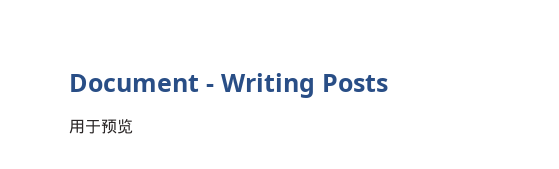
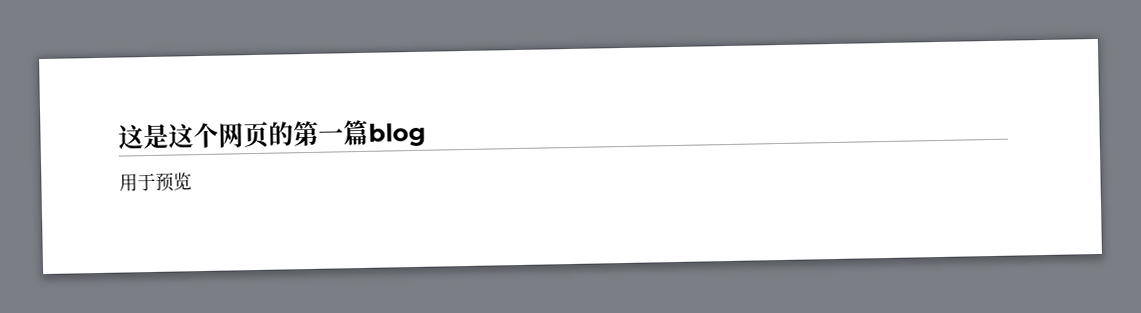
- Document - Writing Posts
+ 这是这个网页的第一篇blog

